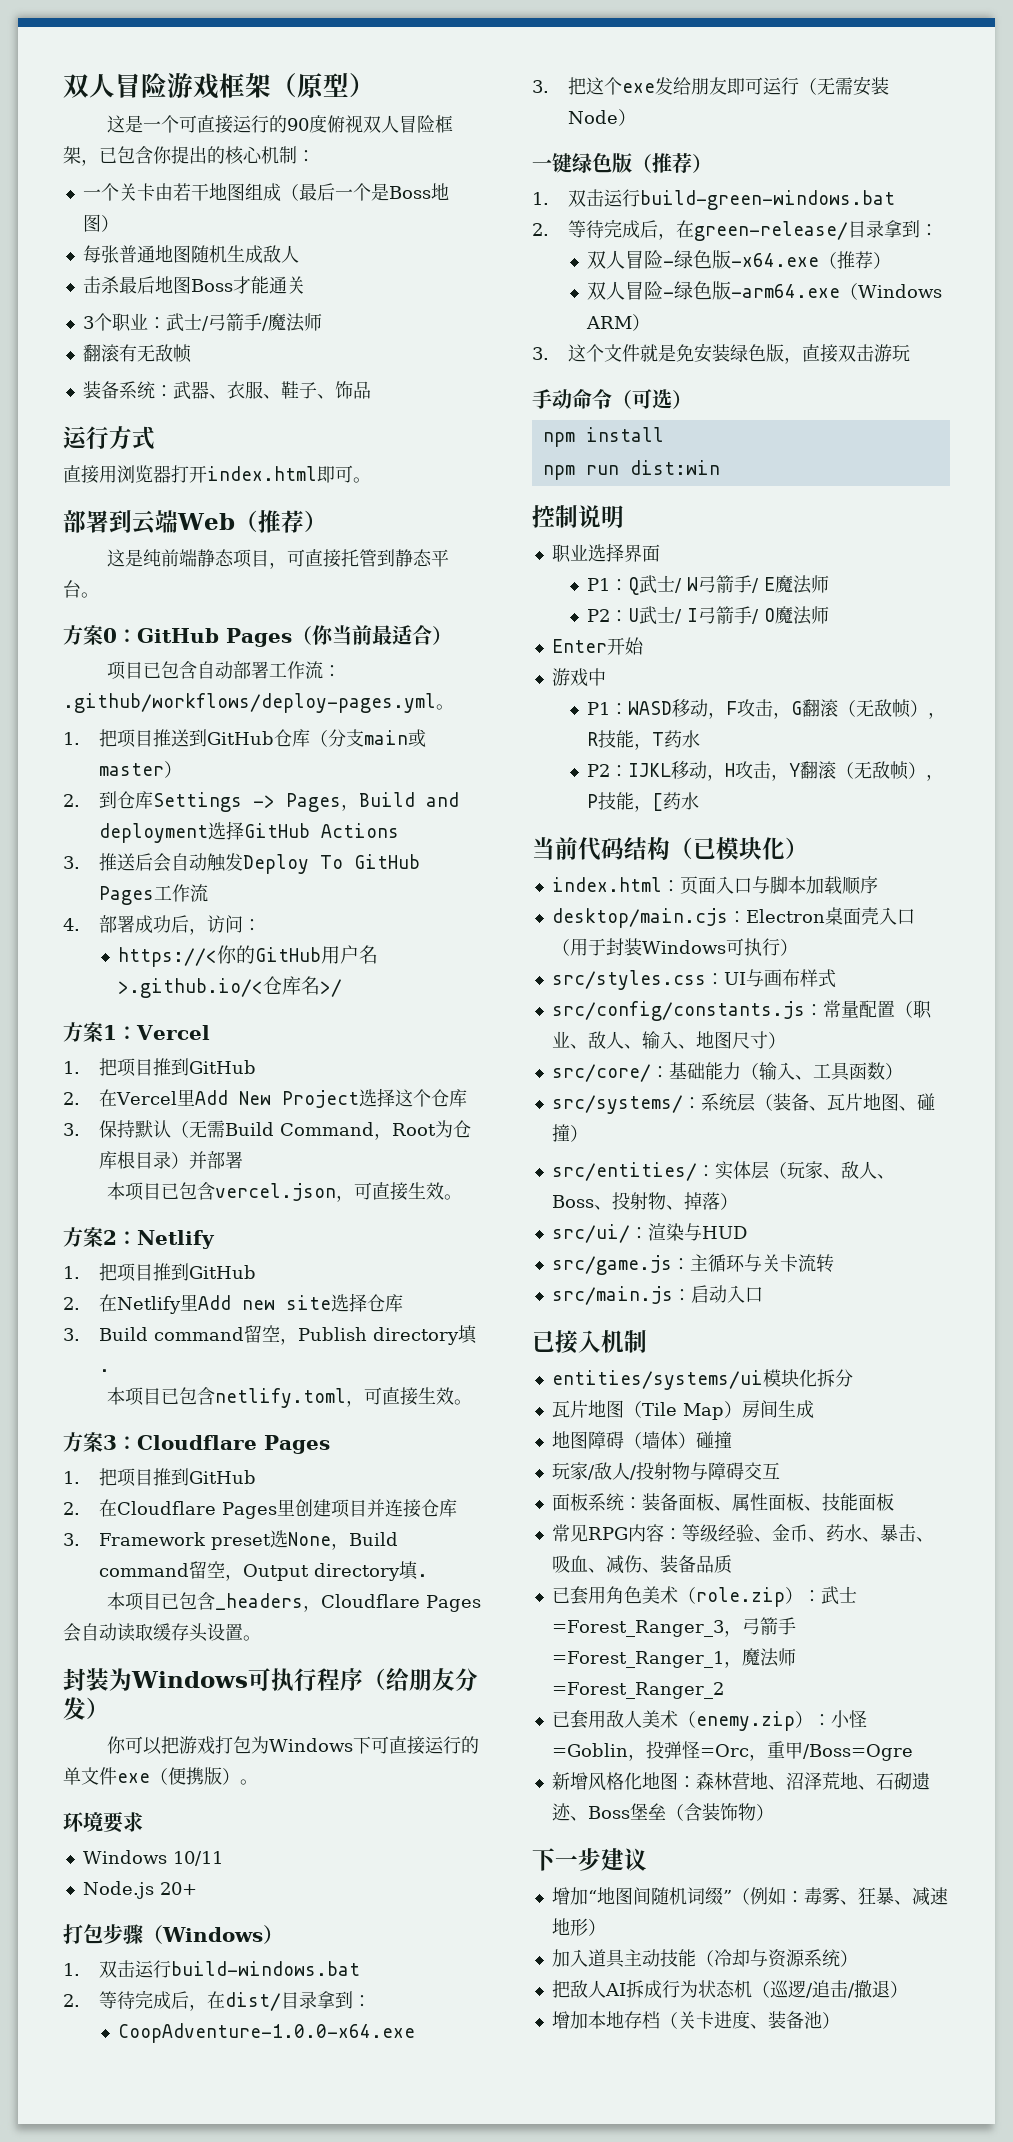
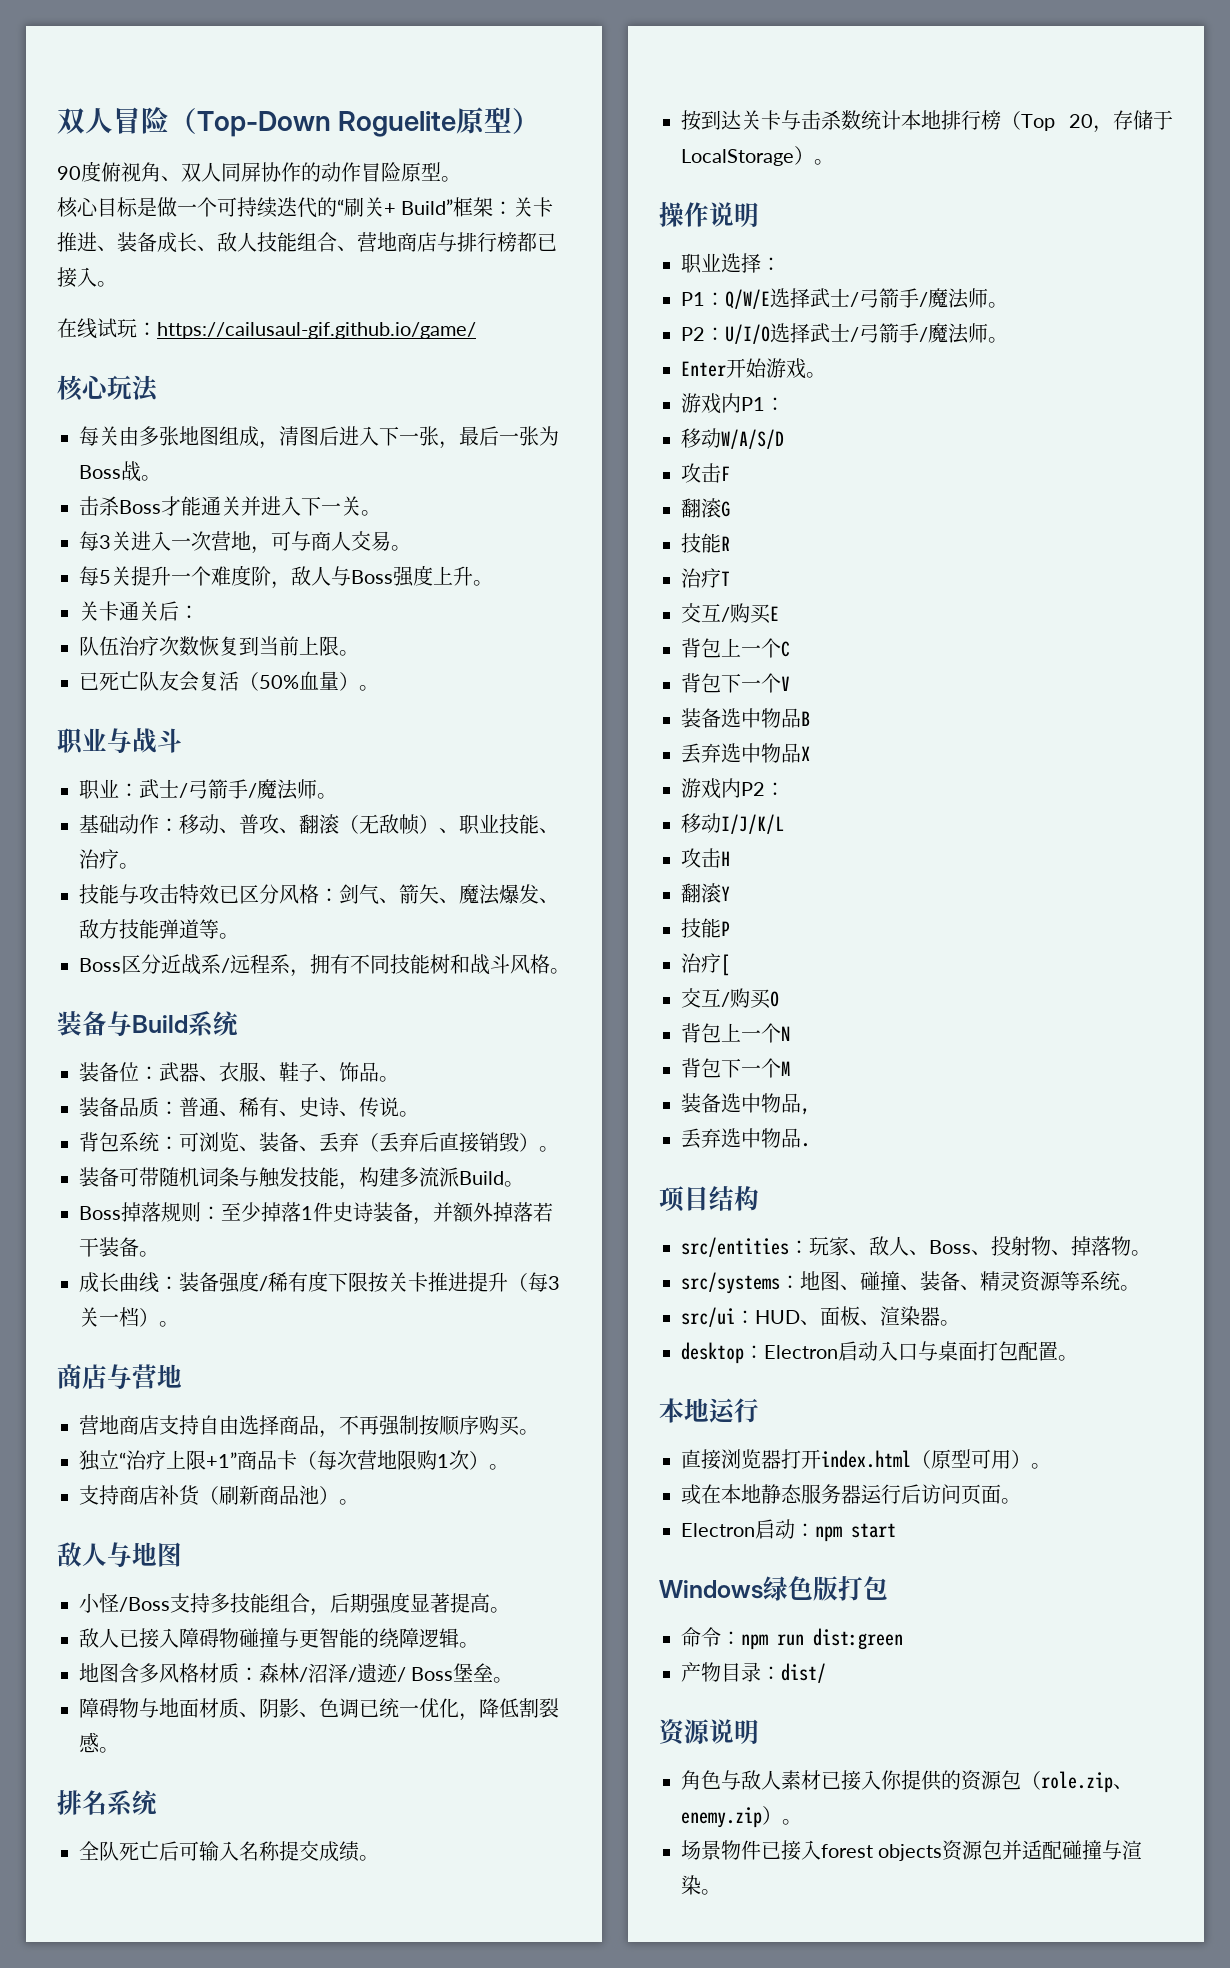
- 双人冒险游戏框架（原型）
+ 双人冒险（Top-Down Roguelite原型）
- 这是一个可直接运行的90度俯视双人冒险框架，已包含你提出的核心机制：
- 一个关卡由若干地图组成（最后一个是Boss地图）
- 每张普通地图随机生成敌人
- 击杀最后地图Boss才能通关
- 3个职业：武士/弓箭手/魔法师
- 翻滚有无敌帧
- 装备系统：武器、衣服、鞋子、饰品
- 运行方式
- 直接用浏览器打开index.html即可。
- 部署到云端Web（推荐）
- 这是纯前端静态项目，可直接托管到静态平台。
- 方案0：GitHub Pages（你当前最适合）
- 项目已包含自动部署工作流：.github/workflows/deploy-pages.yml。
- 1.把项目推送到GitHub仓库（分支main或master）
- 2.到仓库Settings -> Pages，Build and deployment选择GitHub Actions
- 3.推送后会自动触发Deploy To GitHub Pages工作流
- 4.部署成功后，访问：
- https://<你的GitHub用户名>.github.io/<仓库名>/
- 方案1：Vercel
- 1.把项目推到GitHub
- 2.在Vercel里Add New Project选择这个仓库
- 3.保持默认（无需Build Command，Root为仓库根目录）并部署
- 本项目已包含vercel.json，可直接生效。
- 方案2：Netlify
- 1.把项目推到GitHub
- 2.在Netlify里Add new site选择仓库
- 3. Build command留空，Publish directory填.
- 本项目已包含netlify.toml，可直接生效。
- 方案3：Cloudflare Pages
- 1.把项目推到GitHub
- 2.在Cloudflare Pages里创建项目并连接仓库
- 3. Framework preset选None，Build command留空，Output directory填.
- 本项目已包含_headers，Cloudflare Pages会自动读取缓存头设置。
- 封装为Windows可执行程序（给朋友分发）
- 你可以把游戏打包为Windows下可直接运行的单文件exe（便携版）。
- 环境要求
- Windows 10/11
- Node.js 20+
- 打包步骤（Windows）
- 1.双击运行build-windows.bat
- 2.等待完成后，在dist/目录拿到：
- CoopAdventure-1.0.0-x64.exe
- 3.把这个exe发给朋友即可运行（无需安装Node）
- 一键绿色版（推荐）
- 1.双击运行build-green-windows.bat
- 2.等待完成后，在green-release/目录拿到：
- 双人冒险-绿色版-x64.exe（推荐）
- 双人冒险-绿色版-arm64.exe（Windows ARM）
- 3.这个文件就是免安装绿色版，直接双击游玩
- 手动命令（可选）
- npm install
- npm run dist:win
- 控制说明
+ 90度俯视角、双人同屏协作的动作冒险原型。
+ 核心目标是做一个可持续迭代的“刷关+ Build”框架：关卡推进、装备成长、敌人技能组合、营地商店与排行榜都已接入。
+ 在线试玩：https://cailusaul-gif.github.io/game/
+ 核心玩法
+ 每关由多张地图组成，清图后进入下一张，最后一张为Boss战。
+ 击杀Boss才能通关并进入下一关。
+ 每3关进入一次营地，可与商人交易。
+ 每5关提升一个难度阶，敌人与Boss强度上升。
+ 关卡通关后：
+ 队伍治疗次数恢复到当前上限。
+ 已死亡队友会复活（50%血量）。
+ 职业与战斗
+ 职业：武士/弓箭手/魔法师。
+ 基础动作：移动、普攻、翻滚（无敌帧）、职业技能、治疗。
+ 技能与攻击特效已区分风格：剑气、箭矢、魔法爆发、敌方技能弹道等。
+ Boss区分近战系/远程系，拥有不同技能树和战斗风格。
+ 装备与Build系统
+ 装备位：武器、衣服、鞋子、饰品。
+ 装备品质：普通、稀有、史诗、传说。
+ 背包系统：可浏览、装备、丢弃（丢弃后直接销毁）。
+ 装备可带随机词条与触发技能，构建多流派Build。
+ Boss掉落规则：至少掉落1件史诗装备，并额外掉落若干装备。
+ 成长曲线：装备强度/稀有度下限按关卡推进提升（每3关一档）。
+ 商店与营地
+ 营地商店支持自由选择商品，不再强制按顺序购买。
+ 独立“治疗上限+1”商品卡（每次营地限购1次）。
+ 支持商店补货（刷新商品池）。
+ 敌人与地图
+ 小怪/Boss支持多技能组合，后期强度显著提高。
+ 敌人已接入障碍物碰撞与更智能的绕障逻辑。
+ 地图含多风格材质：森林/沼泽/遗迹/ Boss堡垒。
+ 障碍物与地面材质、阴影、色调已统一优化，降低割裂感。
+ 排名系统
+ 全队死亡后可输入名称提交成绩。
+ 按到达关卡与击杀数统计本地排行榜（Top 20，存储于LocalStorage）。
+ 操作说明
- 职业选择界面
- P1：Q武士/ W弓箭手/ E魔法师
- P2：U武士/ I弓箭手/ O魔法师
+ 职业选择：
+ P1：Q/W/E选择武士/弓箭手/魔法师。
+ P2：U/I/O选择武士/弓箭手/魔法师。
- Enter开始
- 游戏中
- P1：WASD移动，F攻击，G翻滚（无敌帧），R技能，T药水
- P2：IJKL移动，H攻击，Y翻滚（无敌帧），P技能，[药水
- 当前代码结构（已模块化）
- index.html：页面入口与脚本加载顺序
- desktop/main.cjs：Electron桌面壳入口（用于封装Windows可执行）
- src/styles.css：UI与画布样式
- src/config/constants.js：常量配置（职业、敌人、输入、地图尺寸）
- src/core/：基础能力（输入、工具函数）
- src/systems/：系统层（装备、瓦片地图、碰撞）
- src/entities/：实体层（玩家、敌人、Boss、投射物、掉落）
- src/ui/：渲染与HUD
- src/game.js：主循环与关卡流转
- src/main.js：启动入口
- 已接入机制
- entities/systems/ui模块化拆分
- 瓦片地图（Tile Map）房间生成
- 地图障碍（墙体）碰撞
- 玩家/敌人/投射物与障碍交互
- 面板系统：装备面板、属性面板、技能面板
- 常见RPG内容：等级经验、金币、药水、暴击、吸血、减伤、装备品质
- 已套用角色美术（role.zip）：武士=Forest_Ranger_3，弓箭手=Forest_Ranger_1，魔法师=Forest_Ranger_2
- 已套用敌人美术（enemy.zip）：小怪=Goblin，投弹怪=Orc，重甲/Boss=Ogre
- 新增风格化地图：森林营地、沼泽荒地、石砌遗迹、Boss堡垒（含装饰物）
- 下一步建议
- 增加“地图间随机词缀”（例如：毒雾、狂暴、减速地形）
- 加入道具主动技能（冷却与资源系统）
- 把敌人AI拆成行为状态机（巡逻/追击/撤退）
- 增加本地存档（关卡进度、装备池）
+ Enter开始游戏。
+ 游戏内P1：
+ 移动W/A/S/D
+ 攻击F
+ 翻滚G
+ 技能R
+ 治疗T
+ 交互/购买E
+ 背包上一个C
+ 背包下一个V
+ 装备选中物品B
+ 丢弃选中物品X
+ 游戏内P2：
+ 移动I/J/K/L
+ 攻击H
+ 翻滚Y
+ 技能P
+ 治疗[
+ 交互/购买O
+ 背包上一个N
+ 背包下一个M
+ 装备选中物品,
+ 丢弃选中物品.
+ 项目结构
+ src/entities：玩家、敌人、Boss、投射物、掉落物。
+ src/systems：地图、碰撞、装备、精灵资源等系统。
+ src/ui：HUD、面板、渲染器。
+ desktop：Electron启动入口与桌面打包配置。
+ 本地运行
+ 直接浏览器打开index.html（原型可用）。
+ 或在本地静态服务器运行后访问页面。
+ Electron启动：npm start
+ Windows绿色版打包
+ 命令：npm run dist:green
+ 产物目录：dist/
+ 资源说明
+ 角色与敌人素材已接入你提供的资源包（role.zip、enemy.zip）。
+ 场景物件已接入forest objects资源包并适配碰撞与渲染。

